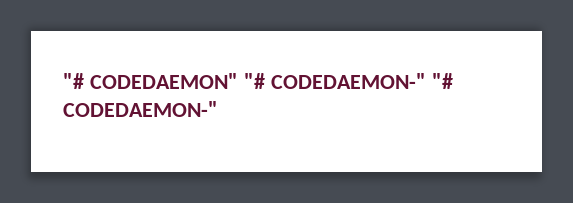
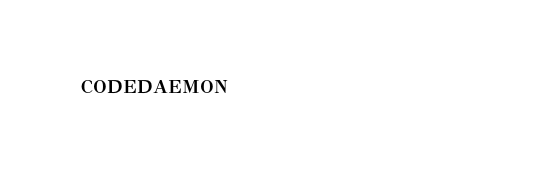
- "# CODEDAEMON" "# CODEDAEMON-" "# CODEDAEMON-"
+ CODEDAEMON

